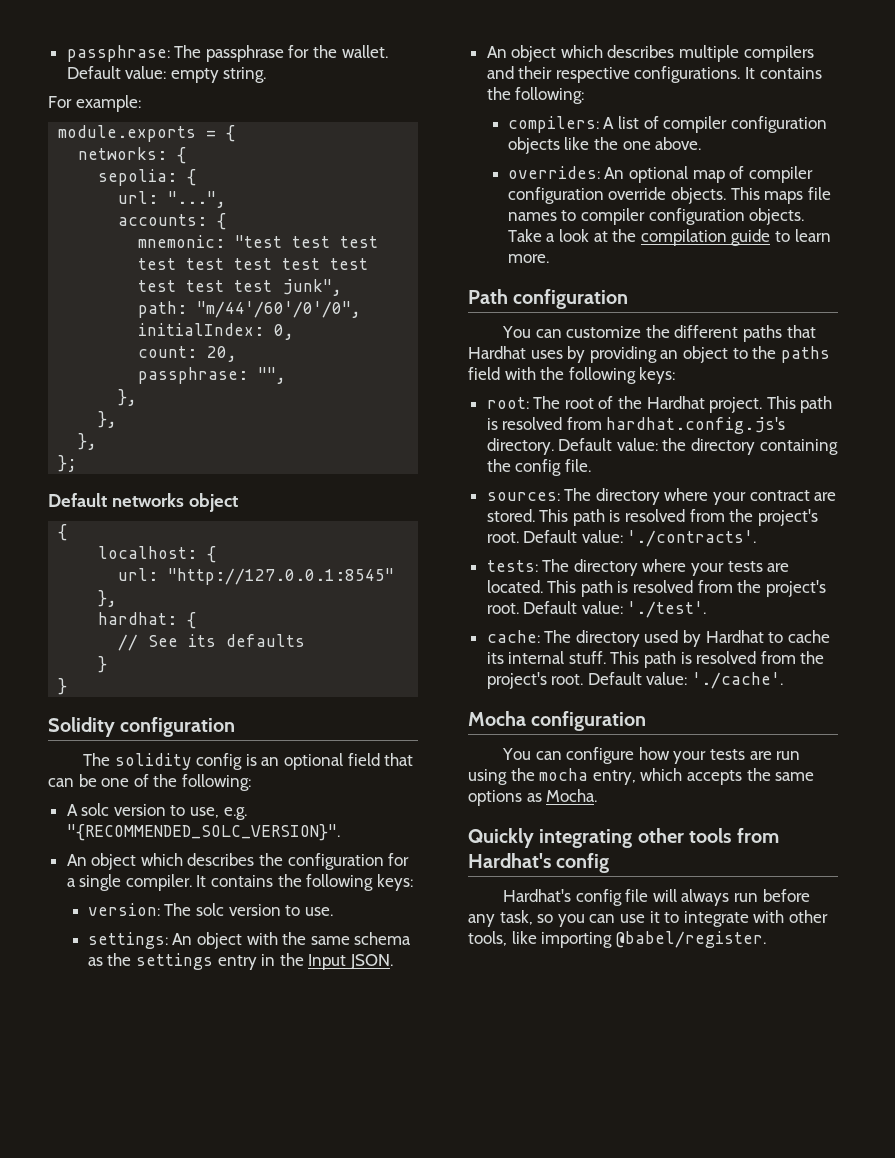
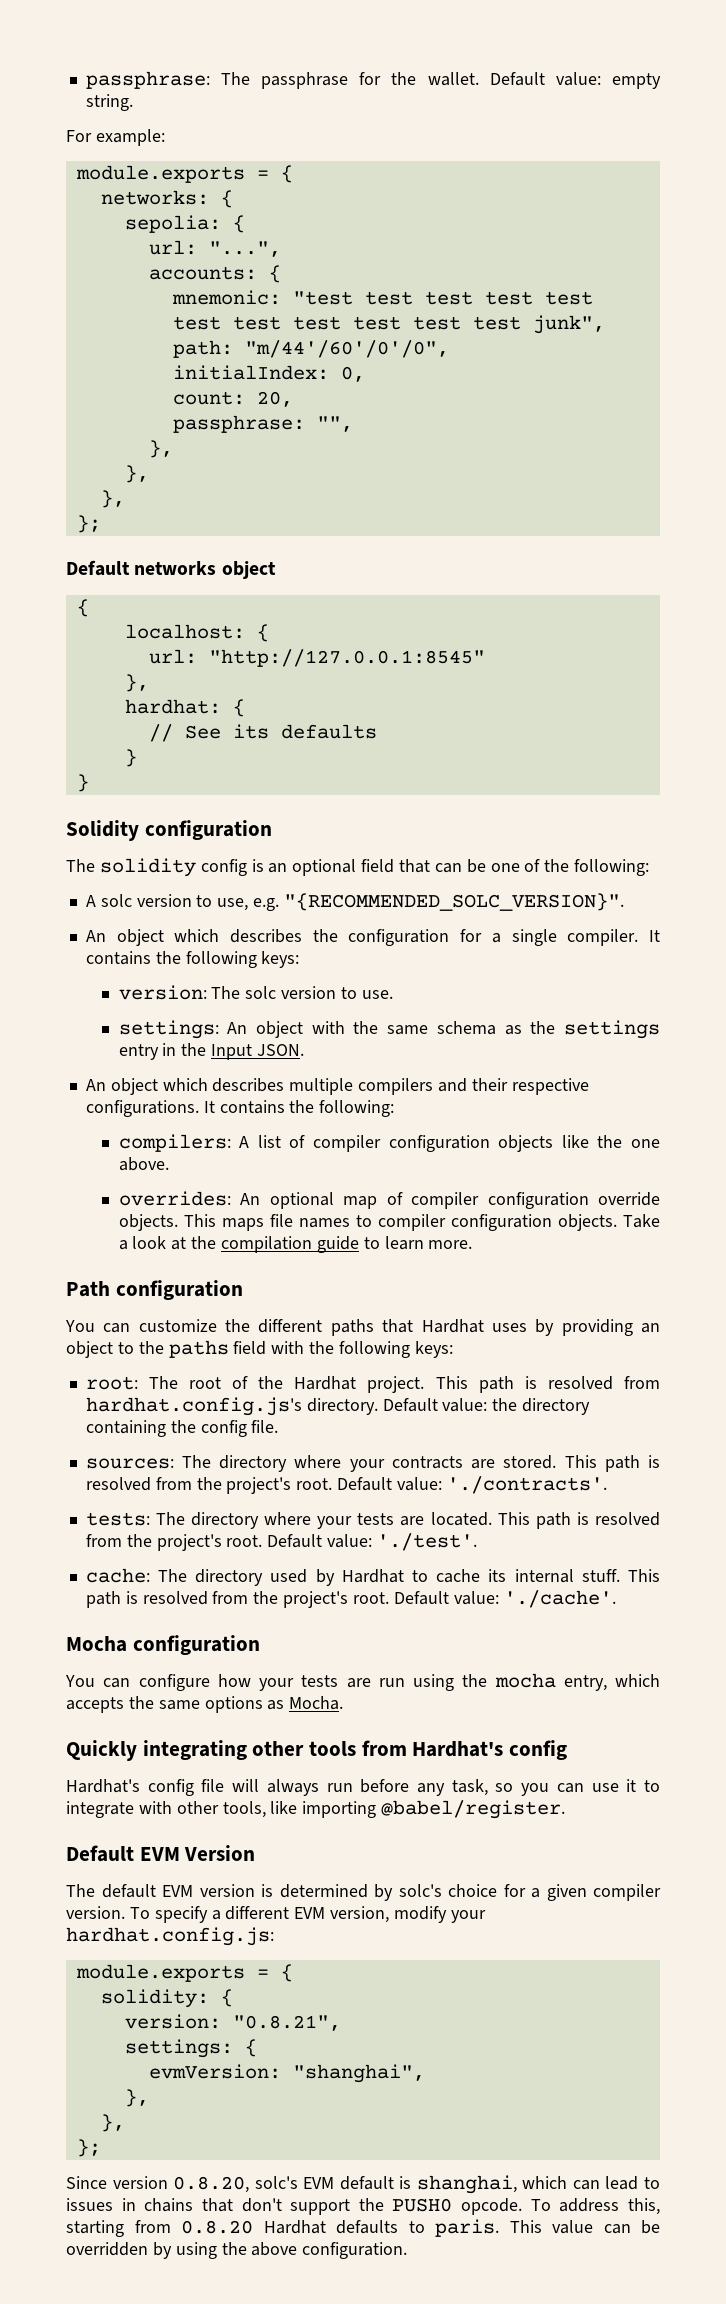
- sources: The directory where your contract are stored.
+ sources: The directory where your contracts are stored.
+ Default EVM Version
+ The default EVM version is determined by solc's choice for a given compiler version. To specify a different EVM version, modify your hardhat.config.js:
+ module.exports = {
+ solidity: {
+ version: "0.8.21",
+ settings: {
+ evmVersion: "shanghai",
+ },
+ },
+ };
+ Since version 0.8.20, solc's EVM default is shanghai, which can lead to issues in chains that don't support the PUSH0 opcode. To address this, starting from 0.8.20 Hardhat defaults to paris. This value can be overridden by using the above configuration.

